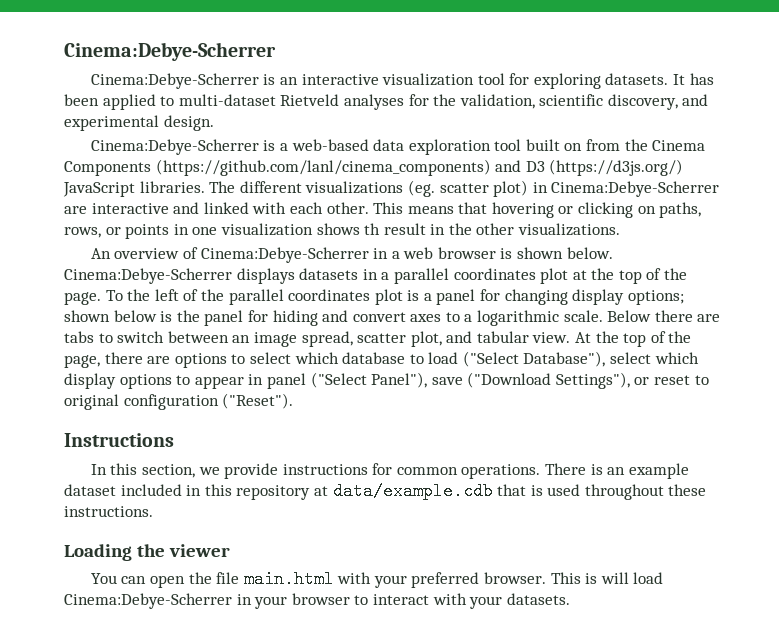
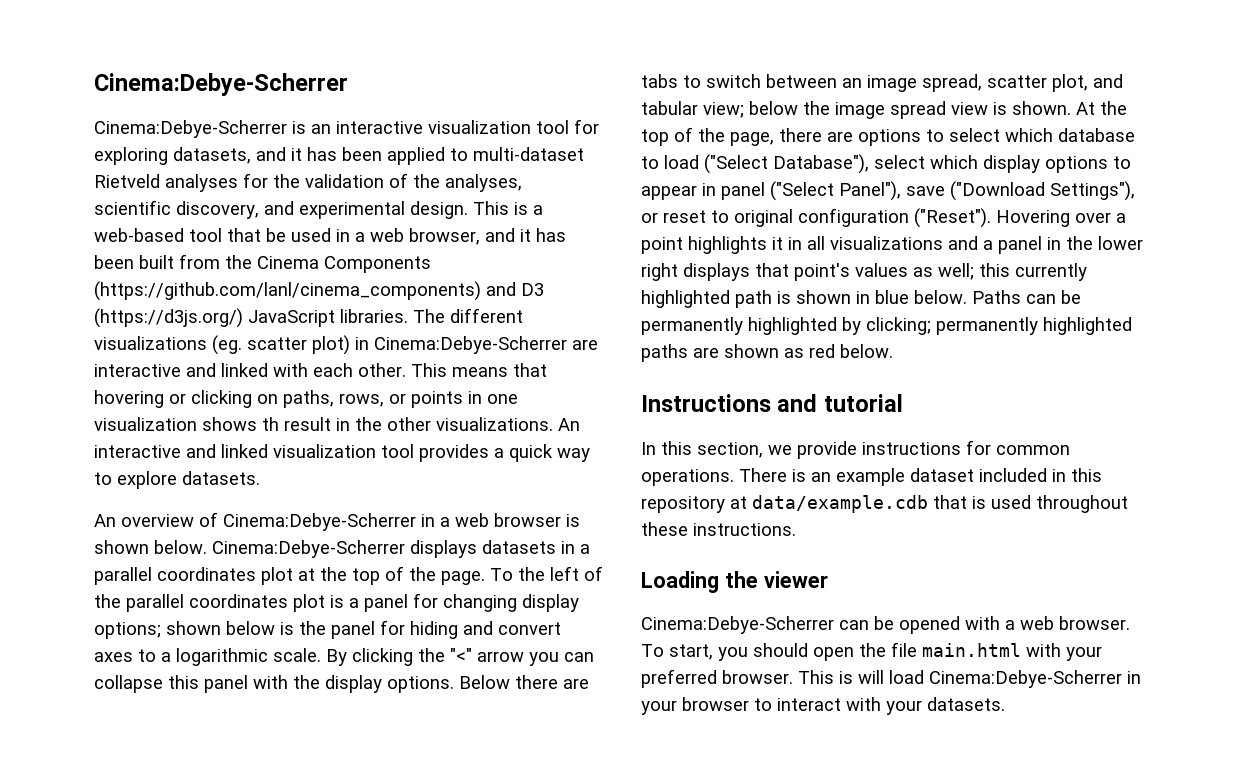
- Cinema:Debye-Scherrer is an interactive visualization tool for exploring datasets. It has been applied to multi-dataset Rietveld analyses for the validation, scientific discovery, and experimental design.
- Cinema:Debye-Scherrer is a web-based data exploration tool built on from the Cinema Components (https://github.com/lanl/cinema_components) and D3 (https://d3js.org/) JavaScript libraries.
+ Cinema:Debye-Scherrer is an interactive visualization tool for exploring datasets, and it has been applied to multi-dataset Rietveld analyses for the validation of the analyses, scientific discovery, and experimental design. This is a web-based tool that be used in a web browser, and it has been built from the Cinema Components (https://github.com/lanl/cinema_components) and D3 (https://d3js.org/) JavaScript libraries.
+ An interactive and linked visualization tool provides a quick way to explore datasets.
+ By clicking the "<" arrow you can collapse this panel with the display options.
- Below there are tabs to switch between an image spread, scatter plot, and tabular view.
+ Below there are tabs to switch between an image spread, scatter plot, and tabular view; below the image spread view is shown.
+ Hovering over a point highlights it in all visualizations and a panel in the lower right displays that point's values as well; this currently highlighted path is shown in blue below. Paths can be permanently highlighted by clicking; permanently highlighted paths are shown as red below.
- Instructions
+ Instructions and tutorial
- You can open the file main.html with your preferred browser.
+ Cinema:Debye-Scherrer can be opened with a web browser. To start, you should open the file main.html with your preferred browser.

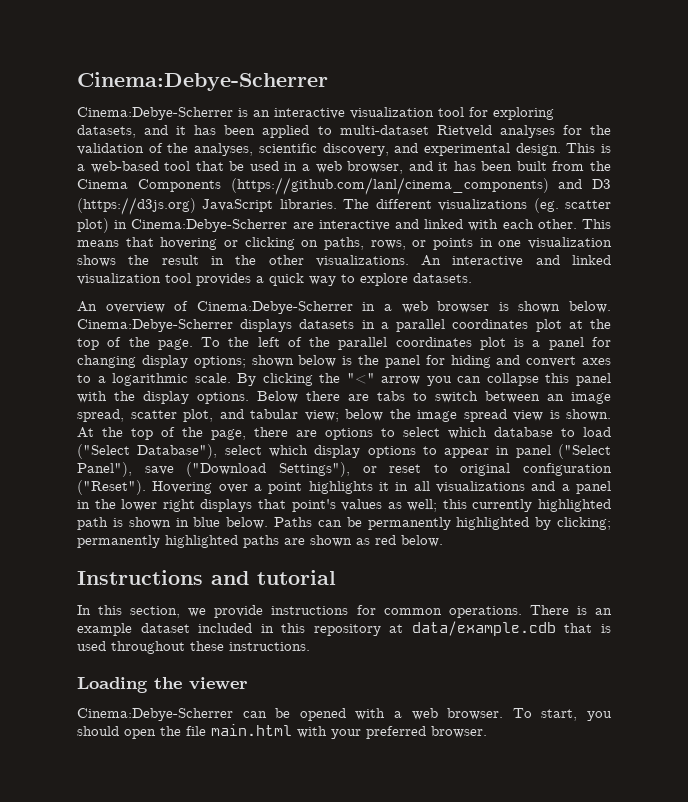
- This is a web-based tool that be used in a web browser, and it has been built from the Cinema Components (https://github.com/lanl/cinema_components) and D3 (https://d3js.org/) JavaScript libraries.
+ This is a web-based tool that be used in a web browser, and it has been built from the Cinema Components (https://github.com/lanl/cinema_components) and D3 (https://d3js.org) JavaScript libraries.
- This means that hovering or clicking on paths, rows, or points in one visualization shows th result in the other visualizations.
+ This means that hovering or clicking on paths, rows, or points in one visualization shows the result in the other visualizations.
- This is will load Cinema:Debye-Scherrer in your browser to interact with your datasets.

